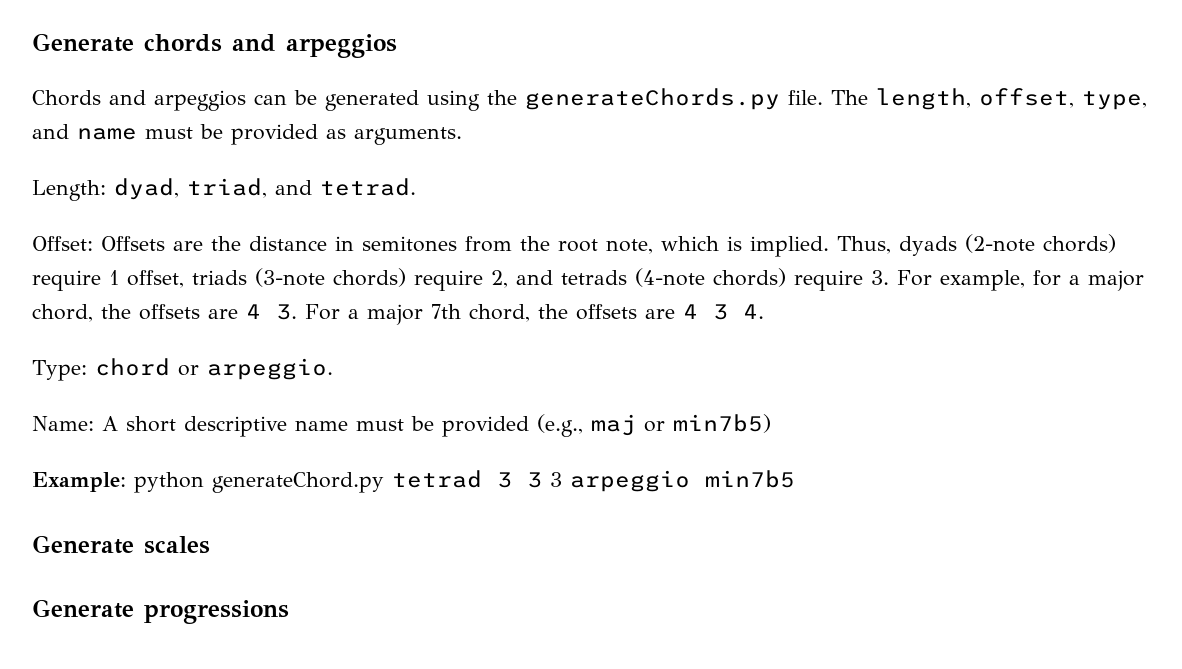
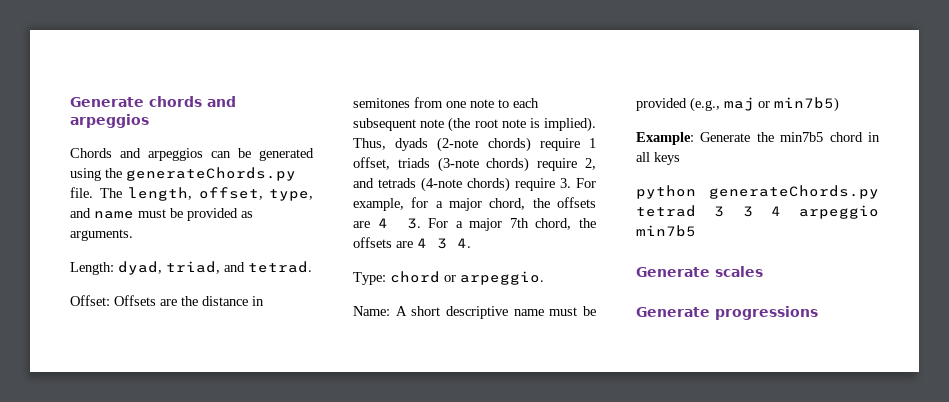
- Offset: Offsets are the distance in semitones from the root note, which is implied.
+ Offset: Offsets are the distance in semitones from one note to each subsequent note (the root note is implied).
- Example: python generateChord.py tetrad 3 3 3 arpeggio min7b5
+ Example: Generate the min7b5 chord in all keys
+ python generateChords.py tetrad 3 3 4 arpeggio min7b5

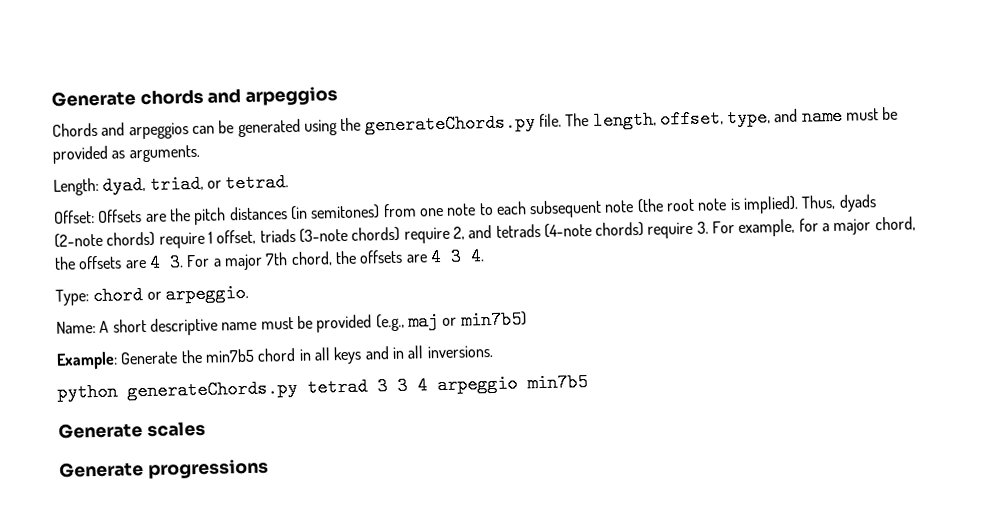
- Length: dyad, triad, and tetrad.
+ Length: dyad, triad, or tetrad.
- Offset: Offsets are the distance in semitones from one note to each subsequent note (the root note is implied).
+ Offset: Offsets are the pitch distances (in semitones) from one note to each subsequent note (the root note is implied).
- Example: Generate the min7b5 chord in all keys
+ Example: Generate the min7b5 chord in all keys and in all inversions.

